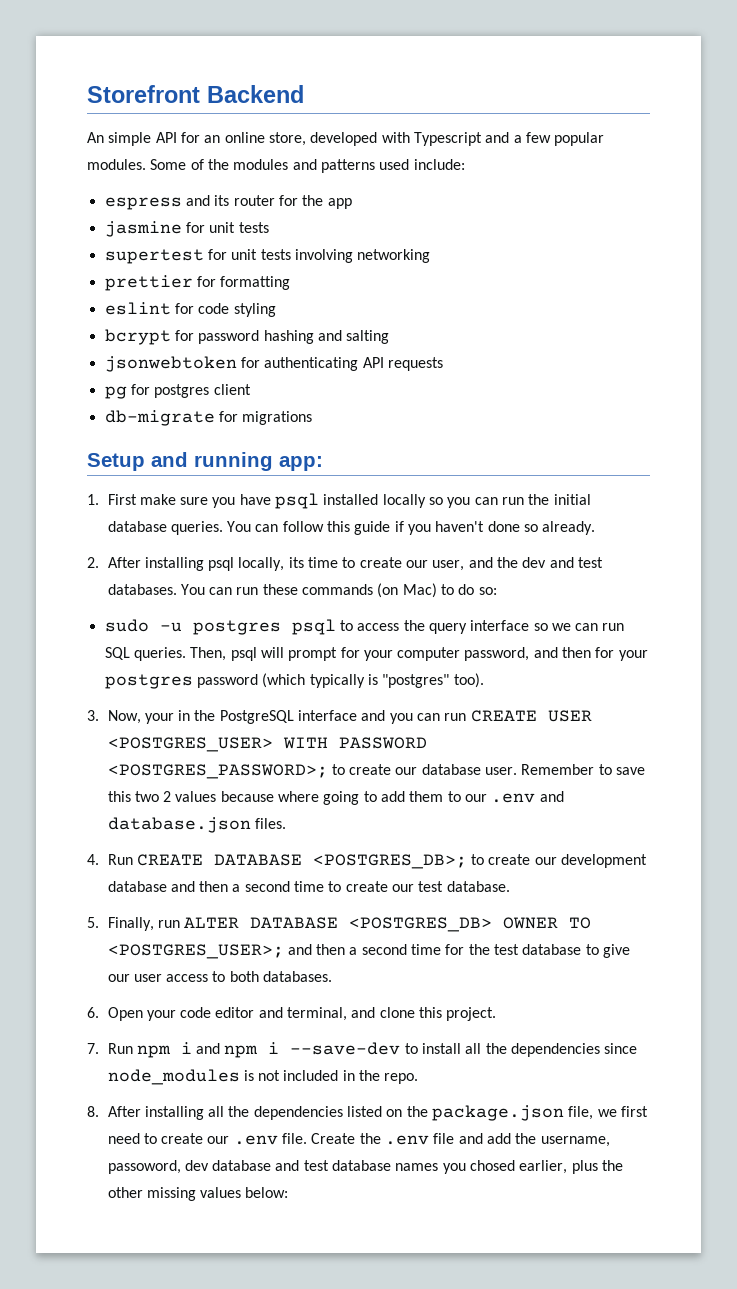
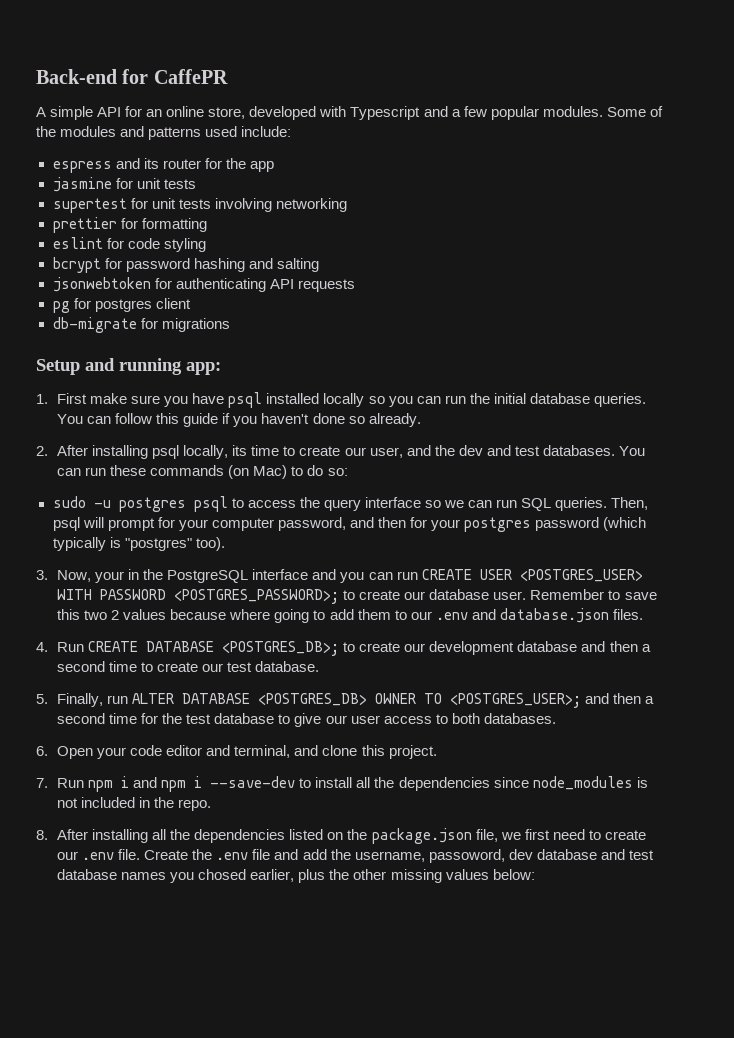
- Storefront Backend
- An simple API for an online store, developed with Typescript and a few popular modules.
+ Back-end for CaffePR
+ A simple API for an online store, developed with Typescript and a few popular modules.

